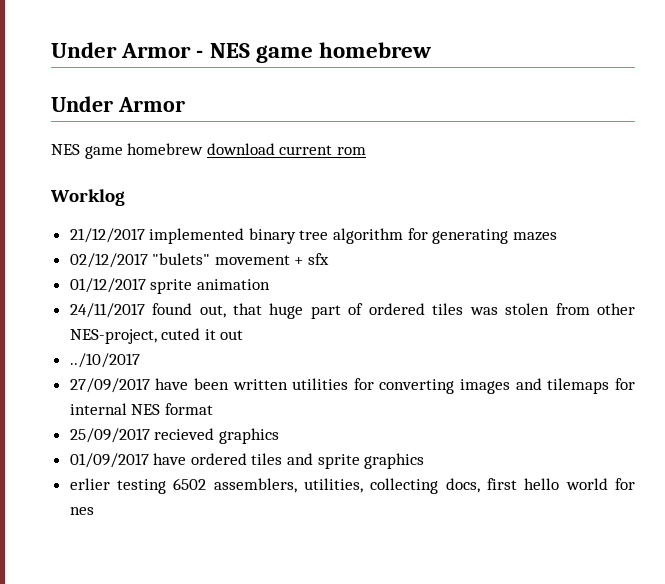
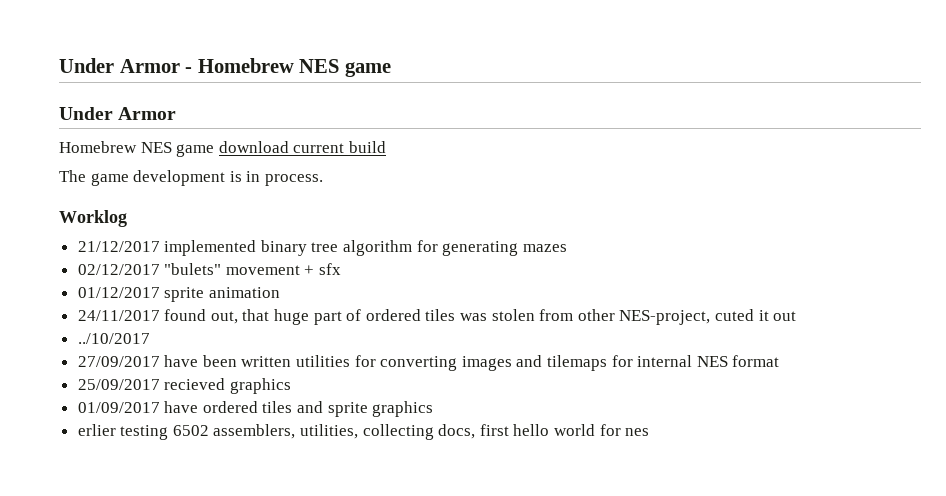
- Under Armor - NES game homebrew
+ Under Armor - Homebrew NES game
- NES game homebrew download current rom
+ Homebrew NES game download current build
+ The game development is in process.

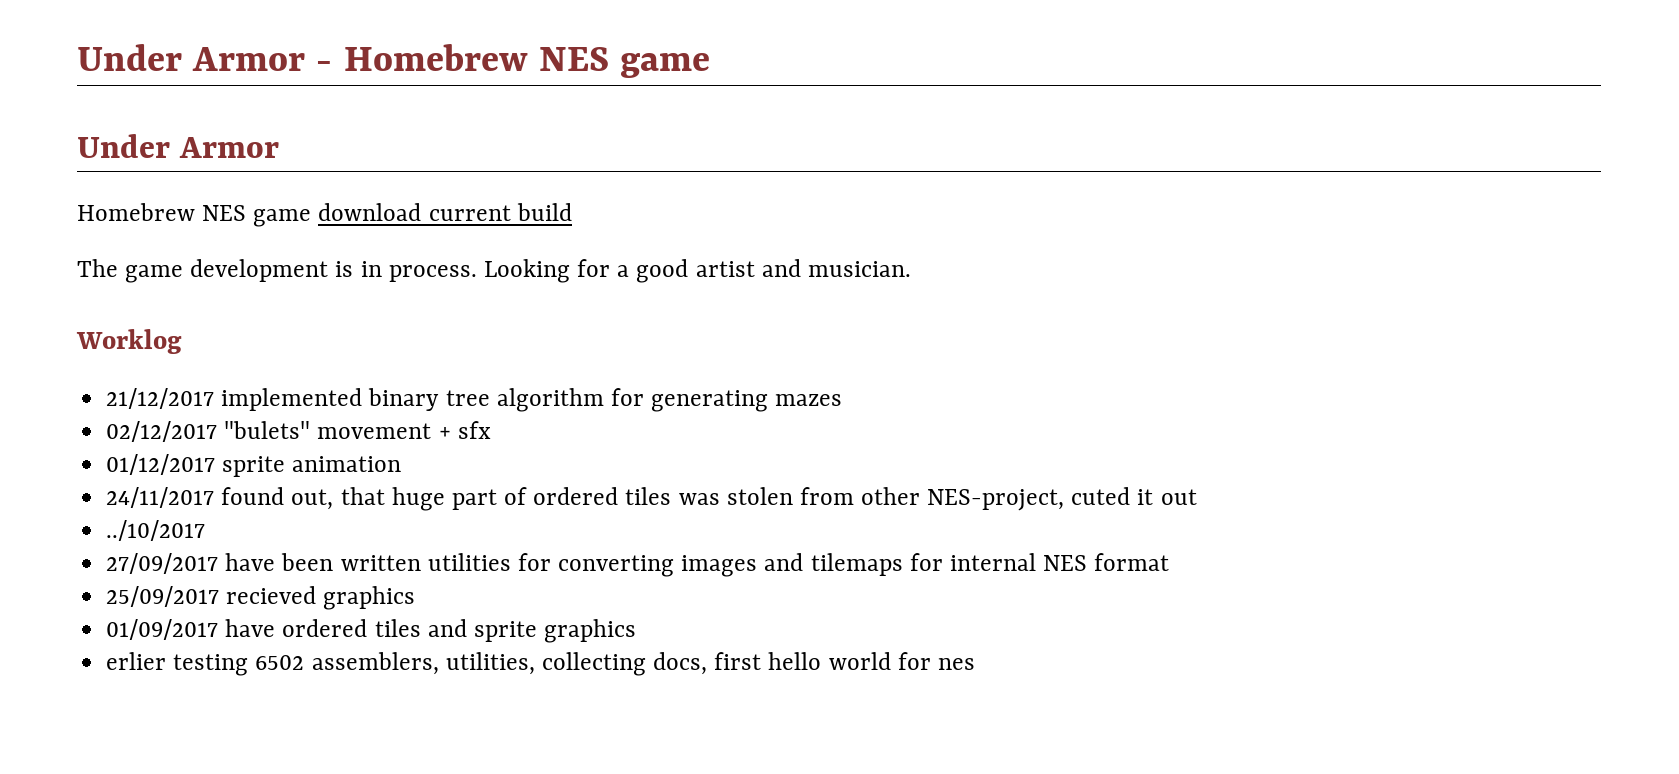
+ Looking for a good artist and musician.

